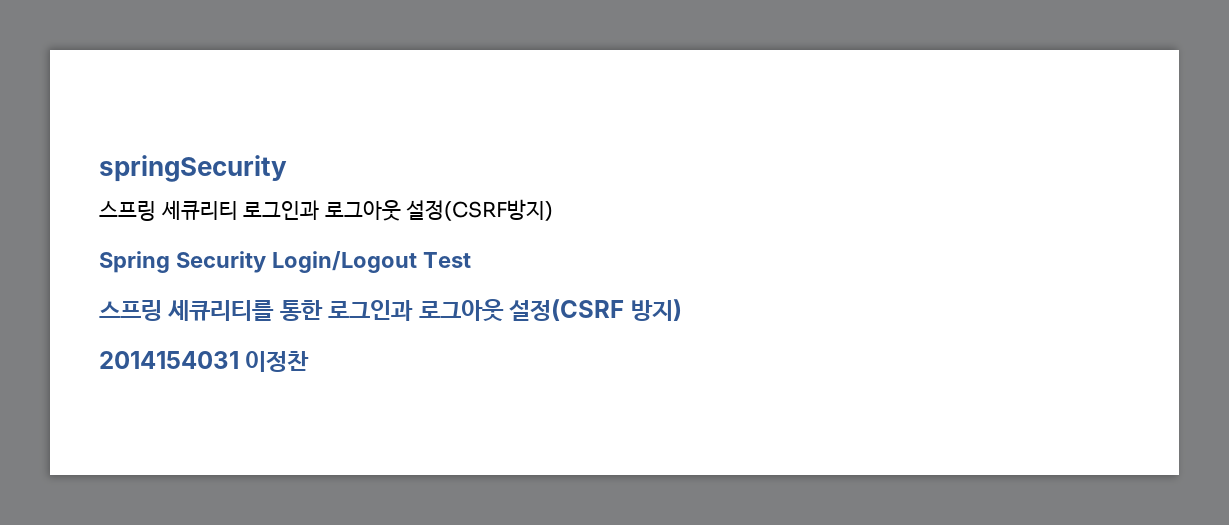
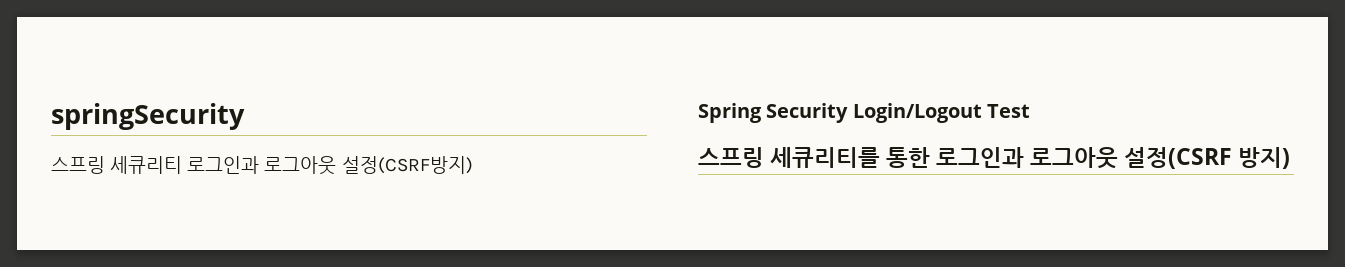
- 2014154031 이정찬

